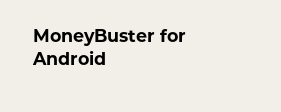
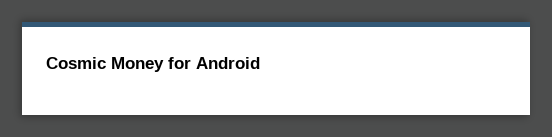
- MoneyBuster for Android
+ Cosmic Money for Android

